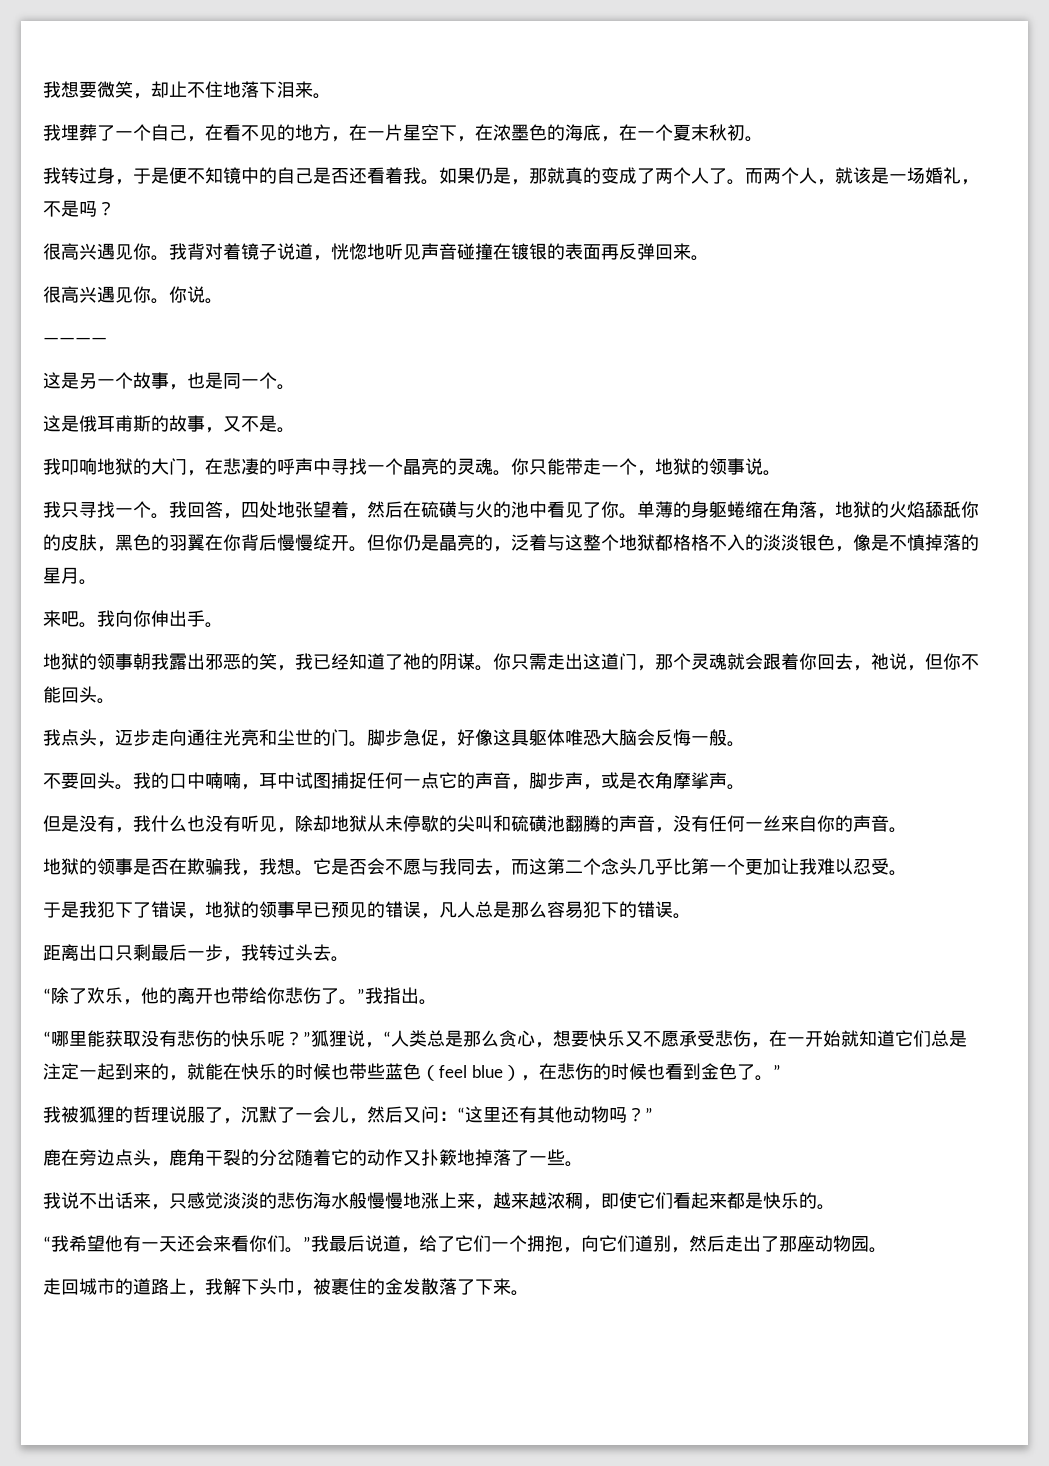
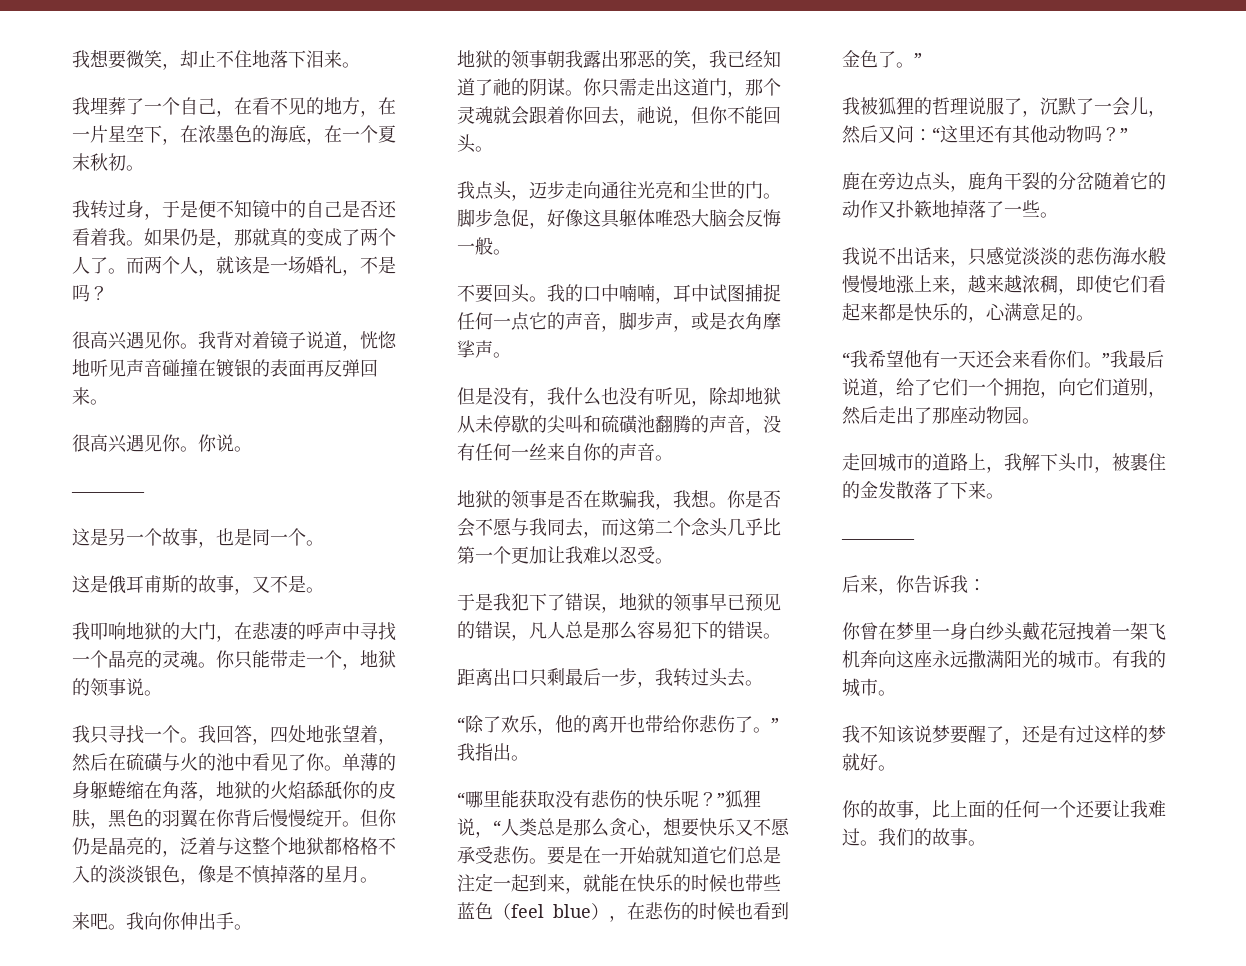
- 它是否会不愿与我同去，而这第二个念头几乎比第一个更加让我难以忍受。
+ 你是否会不愿与我同去，而这第二个念头几乎比第一个更加让我难以忍受。
- “哪里能获取没有悲伤的快乐呢？”狐狸说，“人类总是那么贪心，想要快乐又不愿承受悲伤，在一开始就知道它们总是注定一起到来的，就能在快乐的时候也带些蓝色（feel blue），在悲伤的时候也看到金色了。”
+ “哪里能获取没有悲伤的快乐呢？”狐狸说，“人类总是那么贪心，想要快乐又不愿承受悲伤。要是在一开始就知道它们总是注定一起到来，就能在快乐的时候也带些蓝色（feel blue），在悲伤的时候也看到金色了。”
- 我说不出话来，只感觉淡淡的悲伤海水般慢慢地涨上来，越来越浓稠，即使它们看起来都是快乐的。
+ 我说不出话来，只感觉淡淡的悲伤海水般慢慢地涨上来，越来越浓稠，即使它们看起来都是快乐的，心满意足的。
  走回城市的道路上，我解下头巾，被裹住的金发散落了下来。
+ ————
+ 后来，你告诉我：
+ 你曾在梦里一身白纱头戴花冠拽着一架飞机奔向这座永远撒满阳光的城市。有我的城市。
+ 我不知该说梦要醒了，还是有过这样的梦就好。
+ 你的故事，比上面的任何一个还要让我难过。我们的故事。

